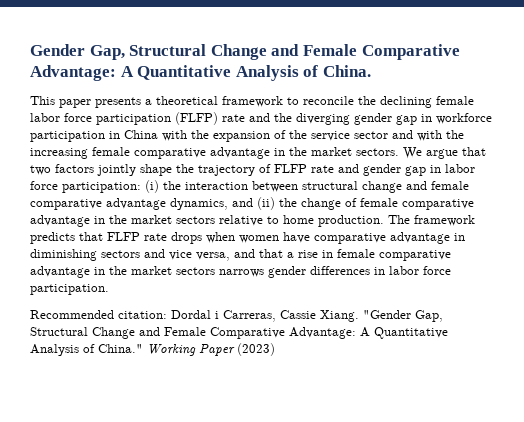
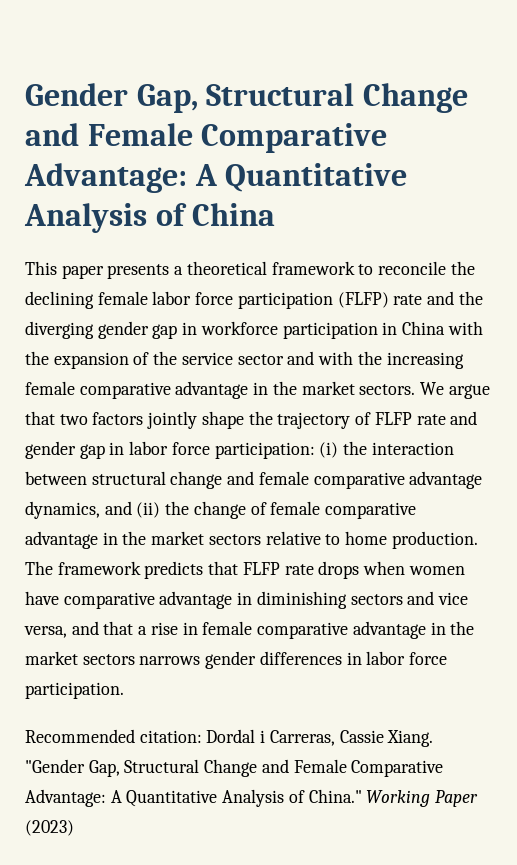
- Gender Gap, Structural Change and Female Comparative Advantage: A Quantitative Analysis of China.
+ Gender Gap, Structural Change and Female Comparative Advantage: A Quantitative Analysis of China

